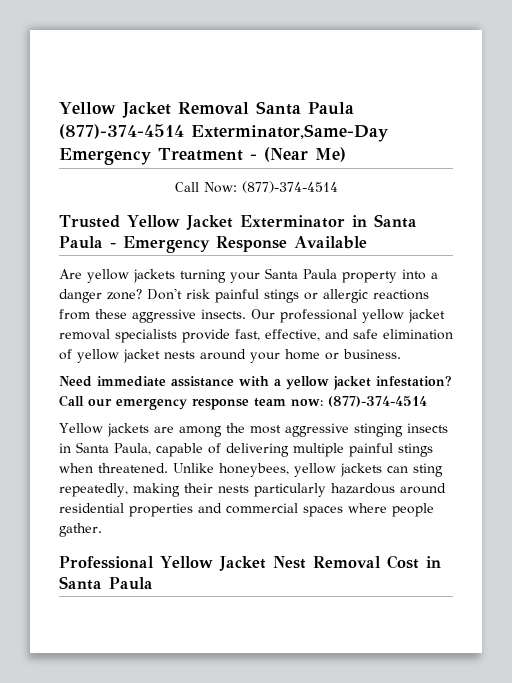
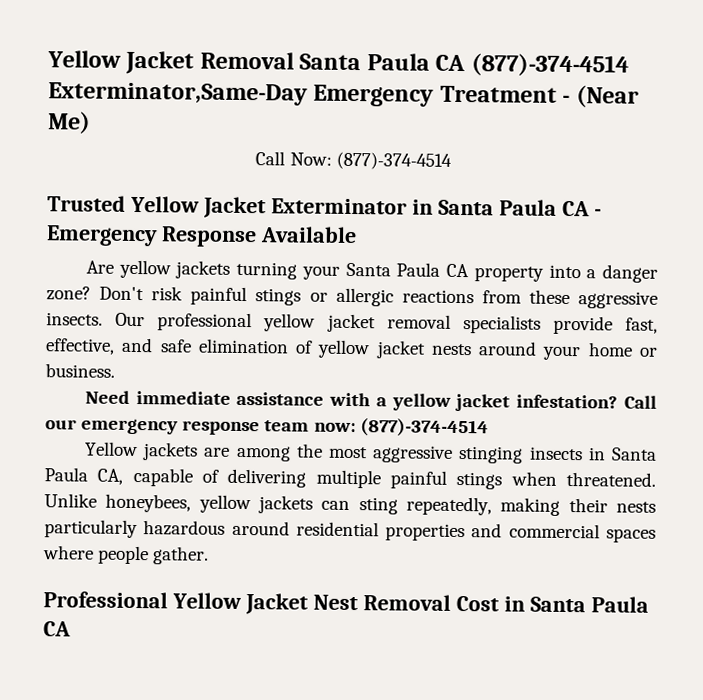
- Yellow Jacket Removal Santa Paula (877)-374-4514 Exterminator,Same-Day Emergency Treatment - (Near Me)
+ Yellow Jacket Removal Santa Paula CA (877)-374-4514 Exterminator,Same-Day Emergency Treatment - (Near Me)
- Trusted Yellow Jacket Exterminator in Santa Paula - Emergency Response Available
+ Trusted Yellow Jacket Exterminator in Santa Paula CA - Emergency Response Available
- Are yellow jackets turning your Santa Paula property into a danger zone?
+ Are yellow jackets turning your Santa Paula CA property into a danger zone?
- Yellow jackets are among the most aggressive stinging insects in Santa Paula, capable of delivering multiple painful stings when threatened.
+ Yellow jackets are among the most aggressive stinging insects in Santa Paula CA, capable of delivering multiple painful stings when threatened.
- Professional Yellow Jacket Nest Removal Cost in Santa Paula
+ Professional Yellow Jacket Nest Removal Cost in Santa Paula CA

